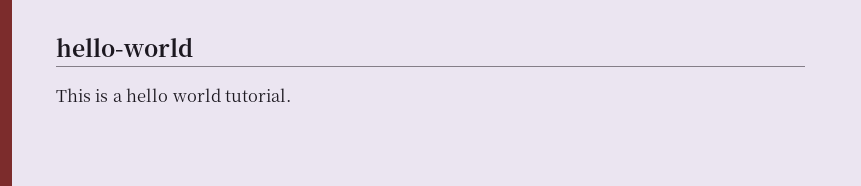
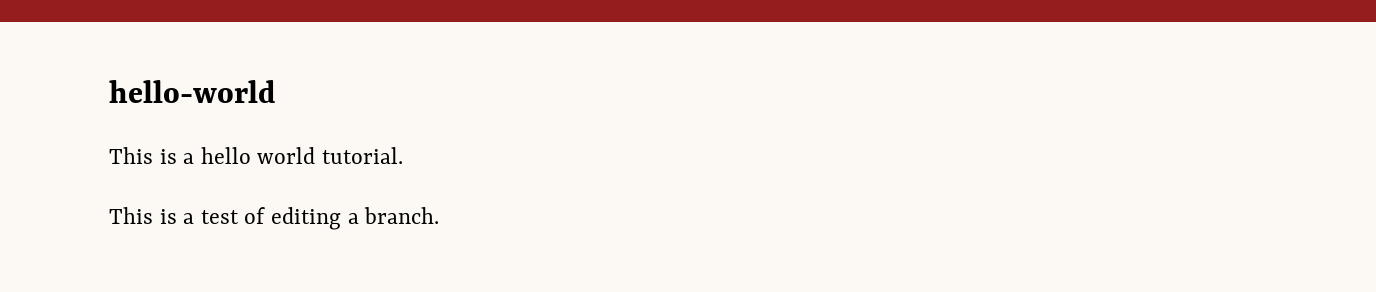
+ This is a test of editing a branch.

